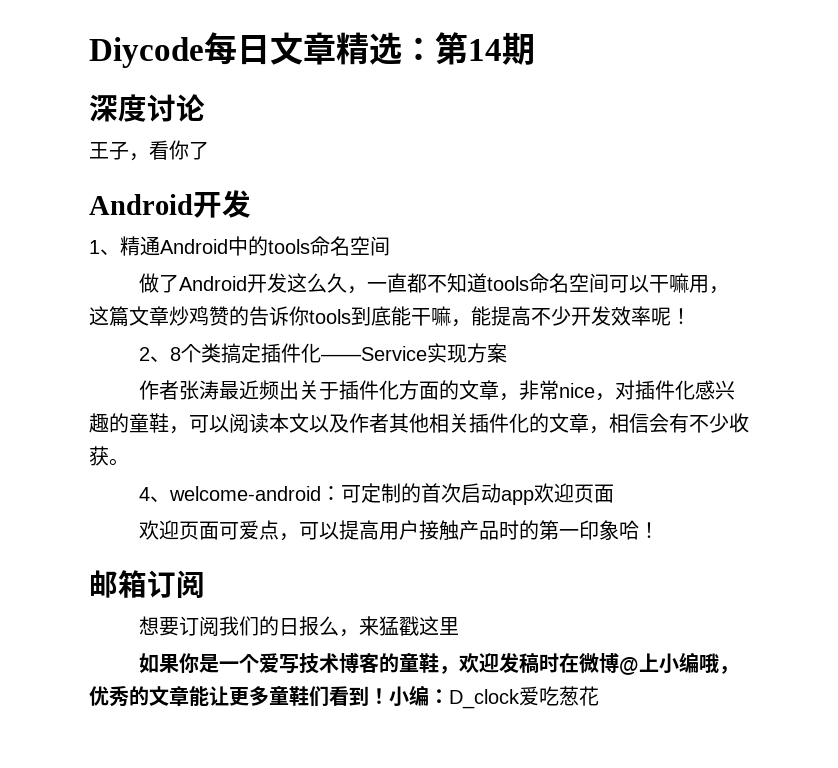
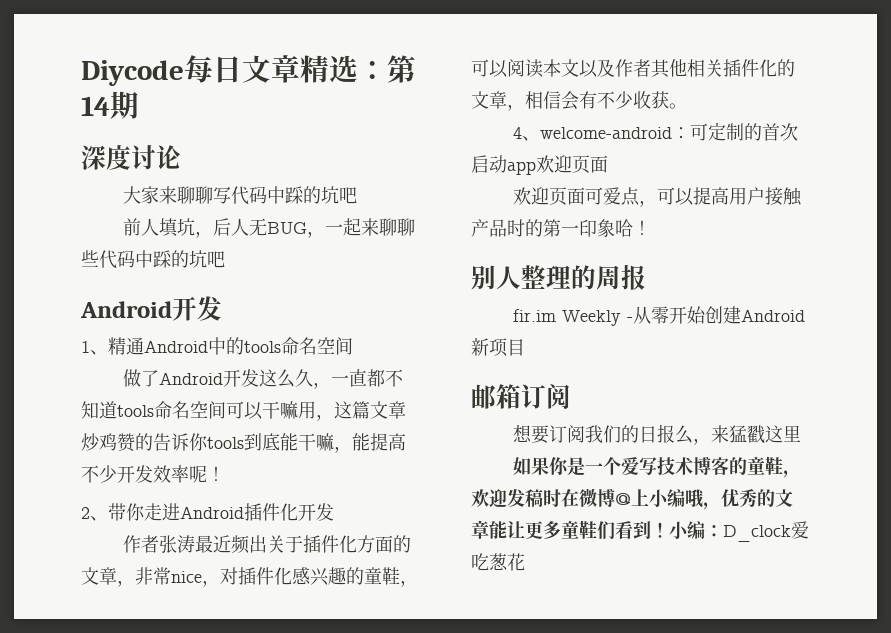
- 王子，看你了
+ 大家来聊聊写代码中踩的坑吧
+ 前人填坑，后人无BUG，一起来聊聊些代码中踩的坑吧
- 2、8个类搞定插件化——Service实现方案
+ 2、带你走进Android插件化开发
+ 别人整理的周报
+ fir.im Weekly -从零开始创建Android新项目

